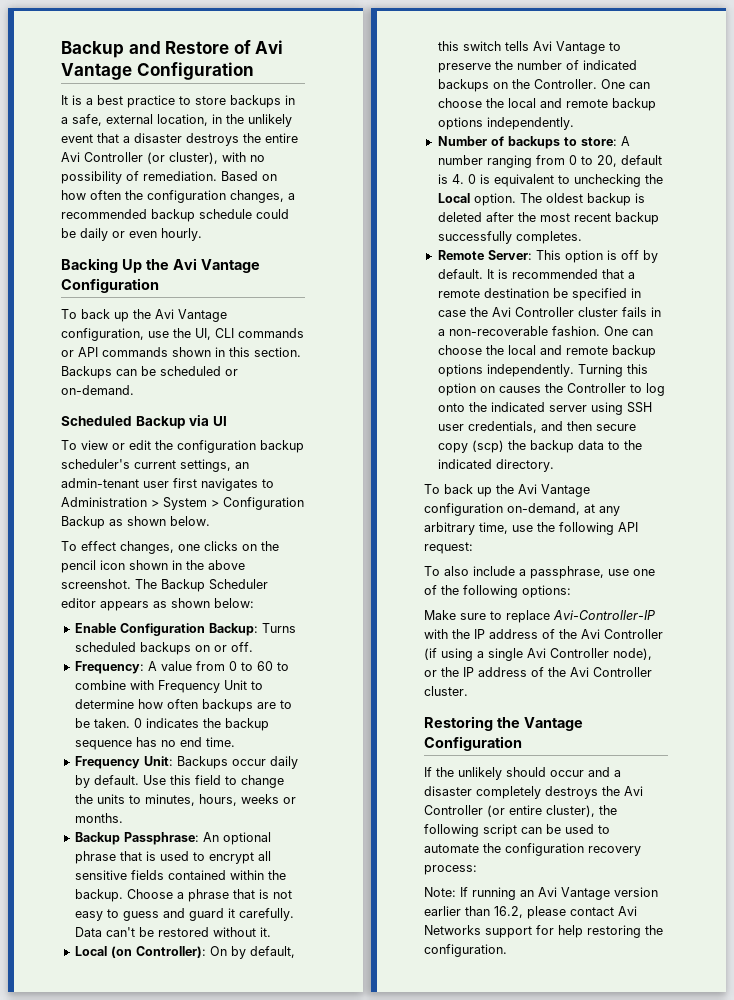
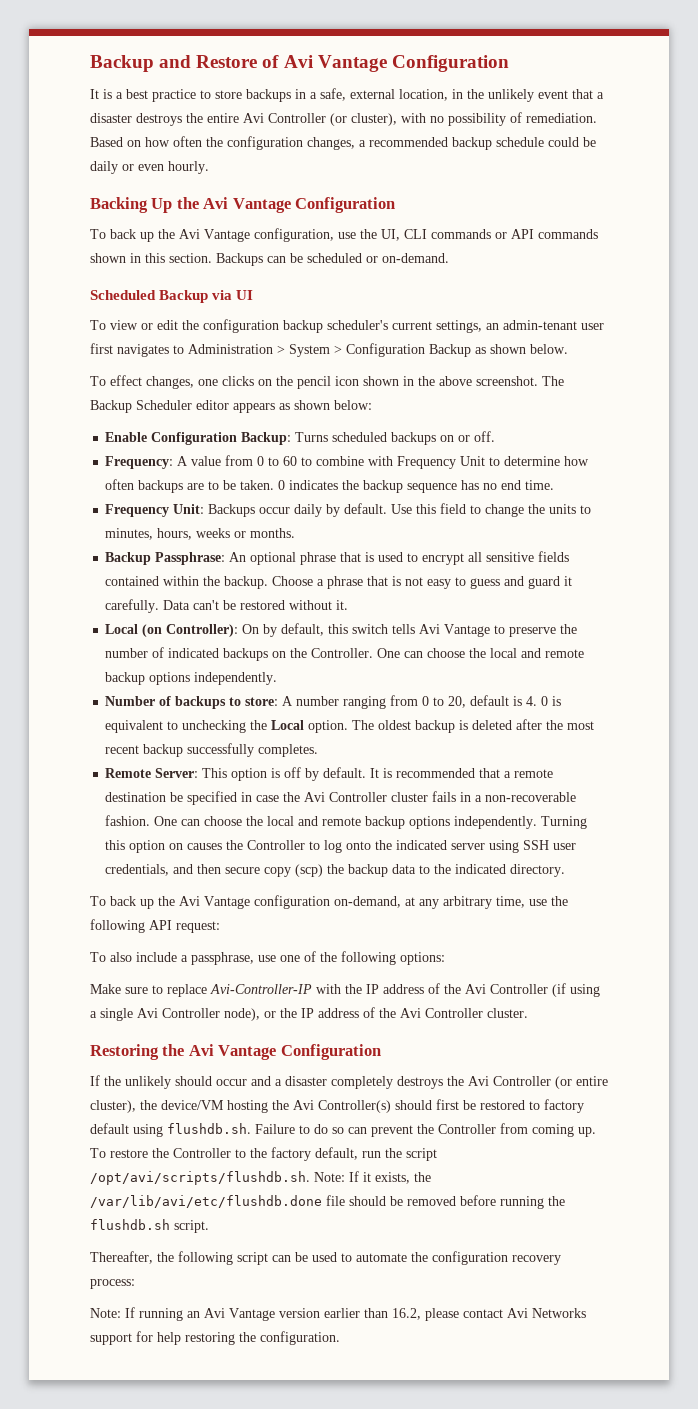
- Restoring the Vantage Configuration
+ Restoring the Avi Vantage Configuration
- If the unlikely should occur and a disaster completely destroys the Avi Controller (or entire cluster), the following script can be used to automate the configuration recovery process:
+ If the unlikely should occur and a disaster completely destroys the Avi Controller (or entire cluster), the device/VM hosting the Avi Controller(s) should first be restored to factory default using flushdb.sh. Failure to do so can prevent the Controller from coming up. To restore the Controller to the factory default, run the script /opt/avi/scripts/flushdb.sh. Note: If it exists, the /var/lib/avi/etc/flushdb.done file should be removed before running the flushdb.sh script.
+ Thereafter, the following script can be used to automate the configuration recovery process:

